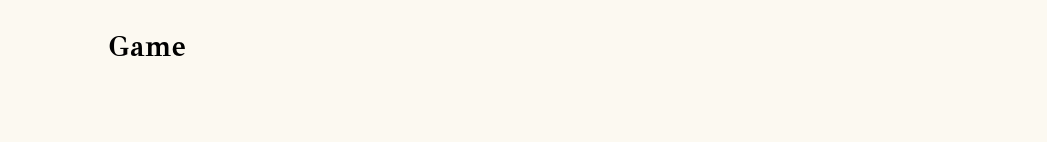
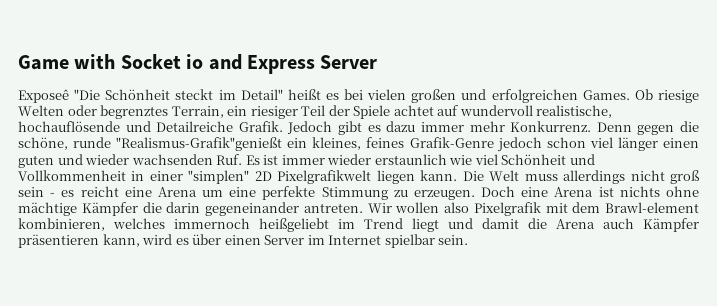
- Game
+ Game with Socket io and Express Server
+ Exposeê "Die Schönheit steckt im Detail" heißt es bei vielen großen und erfolgreichen Games. Ob riesige Welten oder begrenztes Terrain, ein riesiger Teil der Spiele achtet auf wundervoll realistische, hochauflösende und Detailreiche Grafik. Jedoch gibt es dazu immer mehr Konkurrenz. Denn gegen die schöne, runde "Realismus-Grafik"genießt ein kleines, feines Grafik-Genre jedoch schon viel länger einen guten und wieder wachsenden Ruf. Es ist immer wieder erstaunlich wie viel Schönheit und Vollkommenheit in einer "simplen" 2D Pixelgrafikwelt liegen kann. Die Welt muss allerdings nicht groß sein - es reicht eine Arena um eine perfekte Stimmung zu erzeugen. Doch eine Arena ist nichts ohne mächtige Kämpfer die darin gegeneinander antreten. Wir wollen also Pixelgrafik mit dem Brawl-element kombinieren, welches immernoch heißgeliebt im Trend liegt und damit die Arena auch Kämpfer präsentieren kann, wird es über einen Server im Internet spielbar sein.

